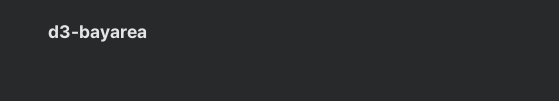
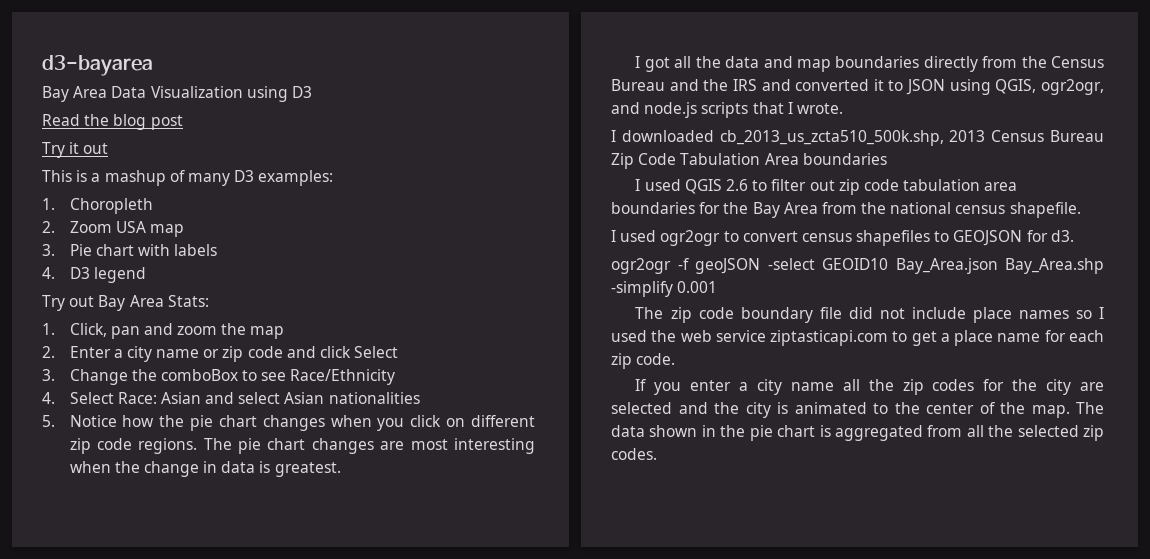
+ Bay Area Data Visualization using D3
+ Read the blog post
+ Try it out
+ This is a mashup of many D3 examples:
+ 1. Choropleth
+ 2. Zoom USA map
+ 3. Pie chart with labels
+ 4. D3 legend
+ Try out Bay Area Stats:
+ 1. Click, pan and zoom the map
+ 2. Enter a city name or zip code and click Select
+ 3. Change the comboBox to see Race/Ethnicity
+ 4. Select Race: Asian and select Asian nationalities
+ 5. Notice how the pie chart changes when you click on different zip code regions. The pie chart changes are most interesting when the change in data is greatest.
+ I got all the data and map boundaries directly from the Census Bureau and the IRS and converted it to JSON using QGIS, ogr2ogr, and node.js scripts that I wrote.
+ I downloaded cb_2013_us_zcta510_500k.shp, 2013 Census Bureau Zip Code Tabulation Area boundaries
+ I used QGIS 2.6 to filter out zip code tabulation area boundaries for the Bay Area from the national census shapefile.
+ I used ogr2ogr to convert census shapefiles to GEOJSON for d3.
+ ogr2ogr -f geoJSON -select GEOID10 Bay_Area.json Bay_Area.shp -simplify 0.001
+ The zip code boundary file did not include place names so I used the web service ziptasticapi.com to get a place name for each zip code.
+ If you enter a city name all the zip codes for the city are selected and the city is animated to the center of the map. The data shown in the pie chart is aggregated from all the selected zip codes.

